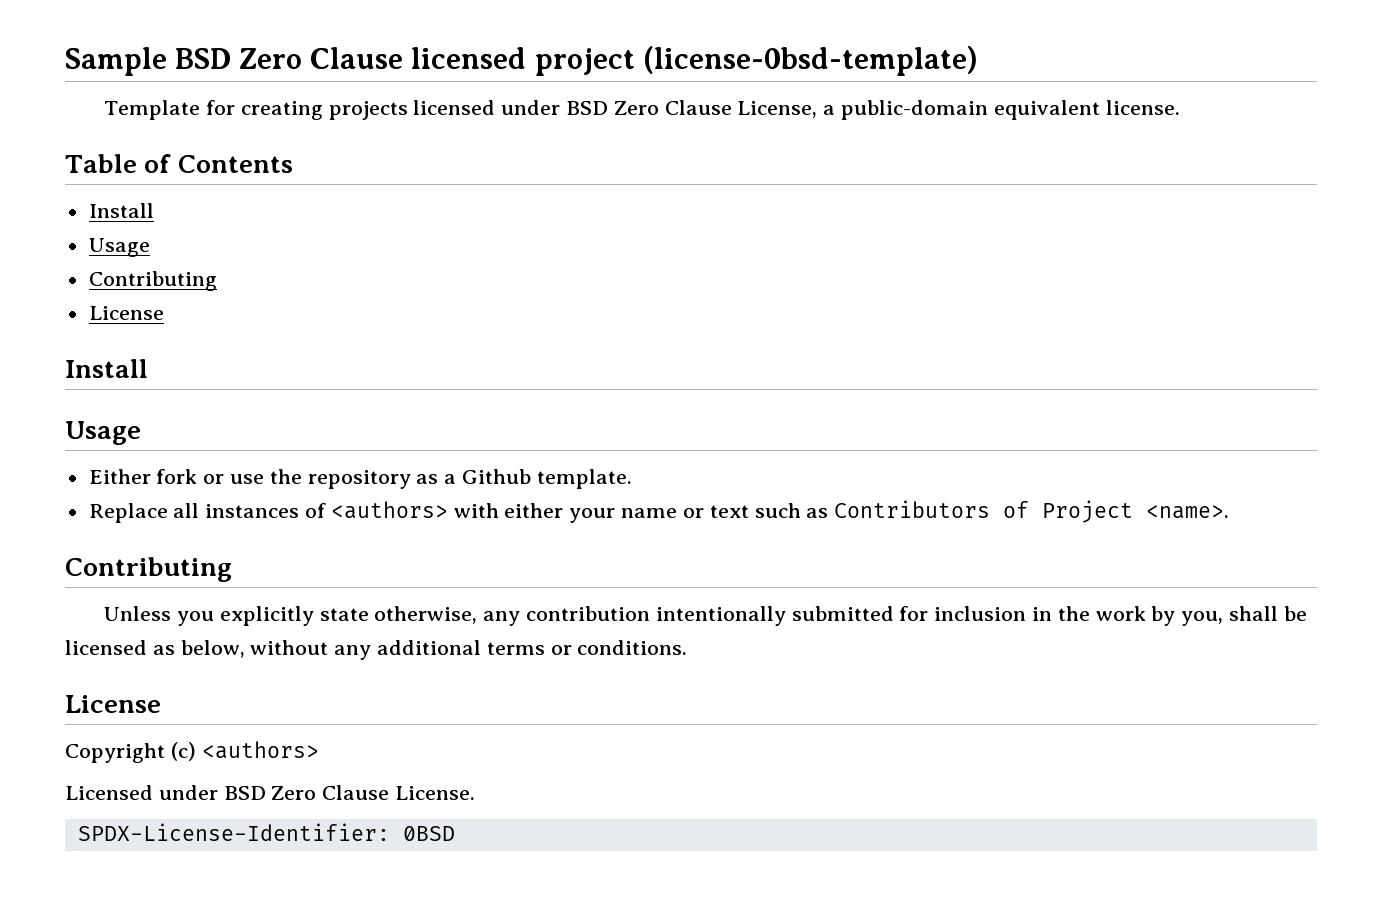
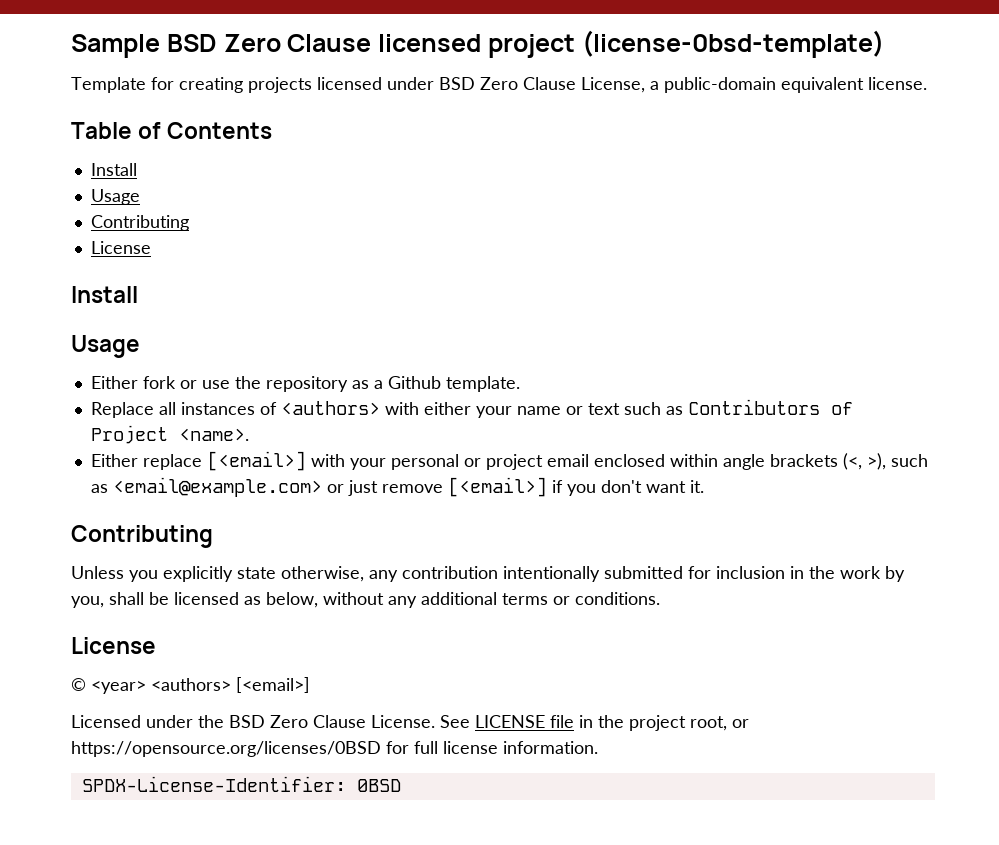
+ Either replace [<email>] with your personal or project email enclosed within angle brackets (<, >), such as <email@example.com> or just remove [<email>] if you don't want it.
- Copyright (c) <authors>
+ © <year> <authors> [<email>]
- Licensed under BSD Zero Clause License.
+ Licensed under the BSD Zero Clause License. See LICENSE file in the project root, or https://opensource.org/licenses/0BSD for full license information.

